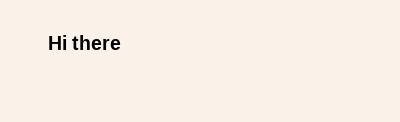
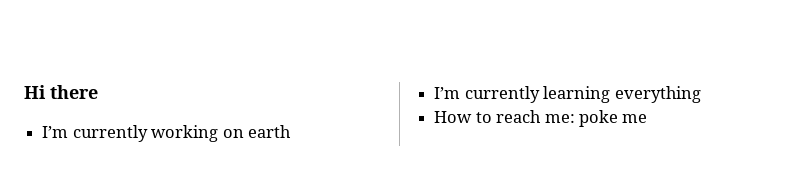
+ I’m currently working on earth
+ I’m currently learning everything
+ How to reach me: poke me

